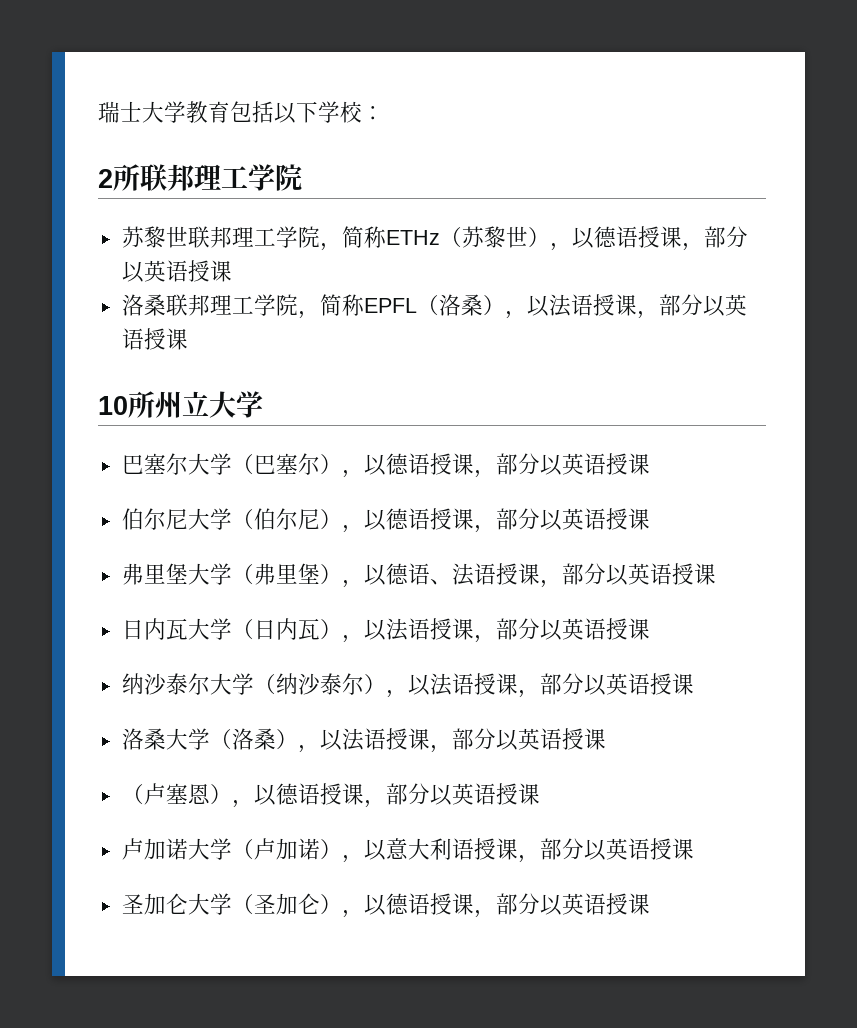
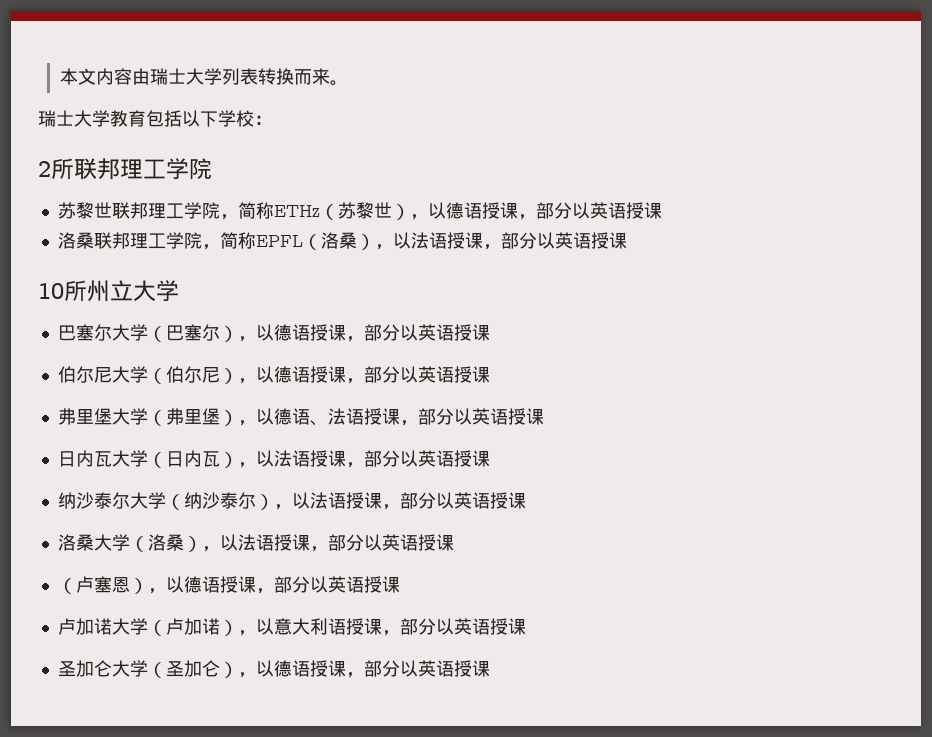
+ 本文内容由瑞士大学列表转换而来。

